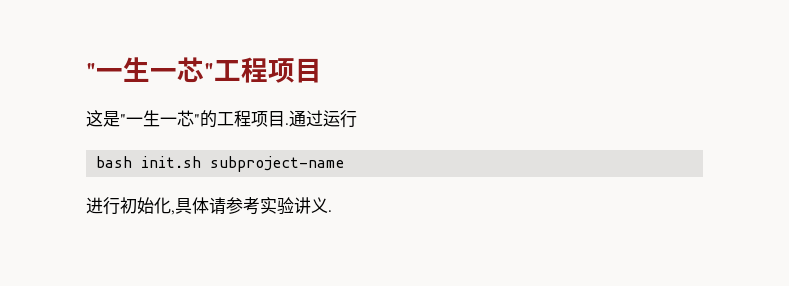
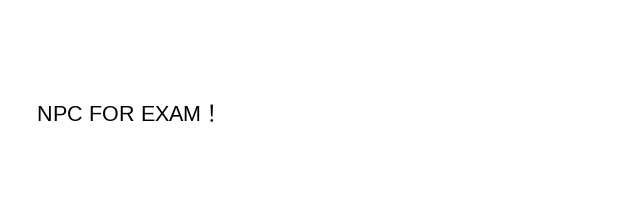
- "一生一芯"工程项目
- 这是"一生一芯"的工程项目.通过运行
- bash init.sh subproject-name
- 进行初始化,具体请参考实验讲义.
+ NPC FOR EXAM！

